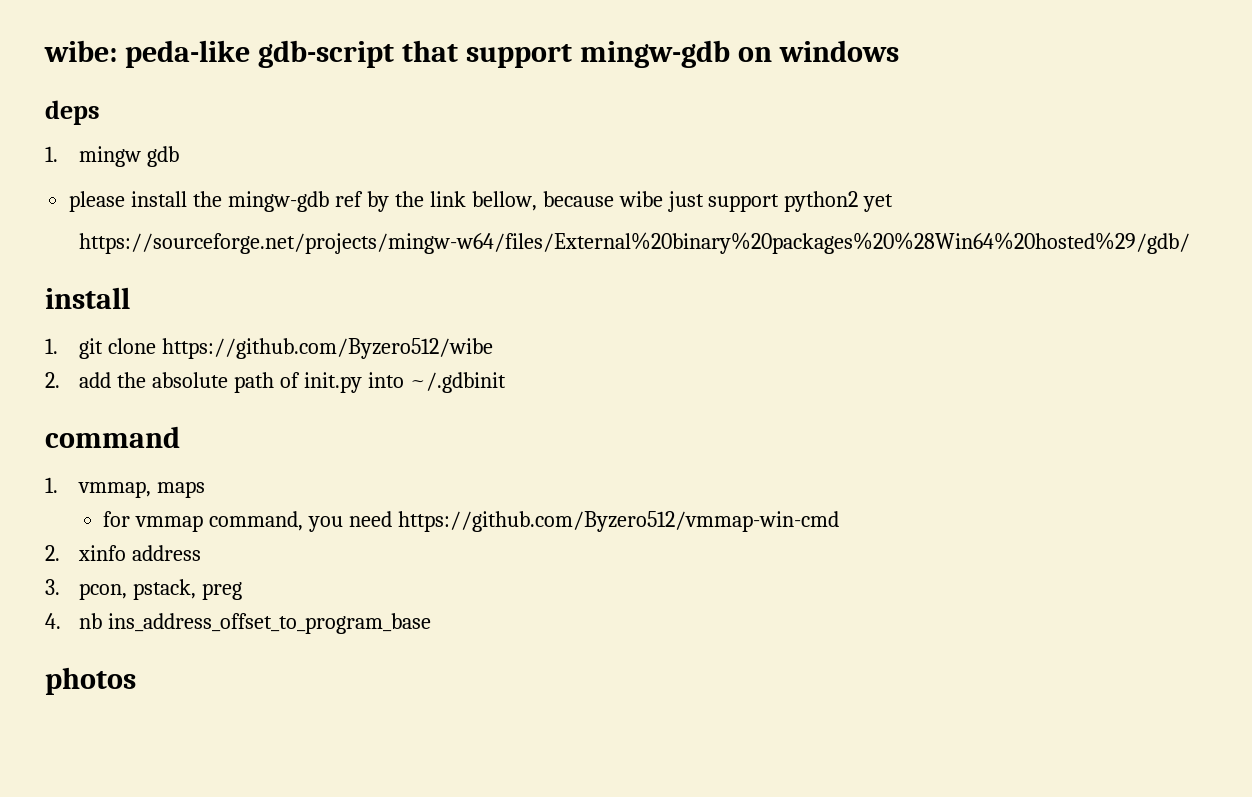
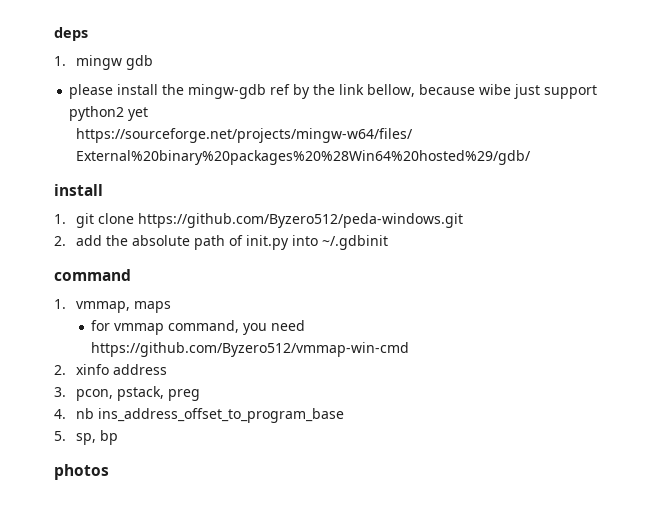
- wibe: peda-like gdb-script that support mingw-gdb on windows
- 1. git clone https://github.com/Byzero512/wibe
+ 1. git clone https://github.com/Byzero512/peda-windows.git
+ 5. sp, bp

